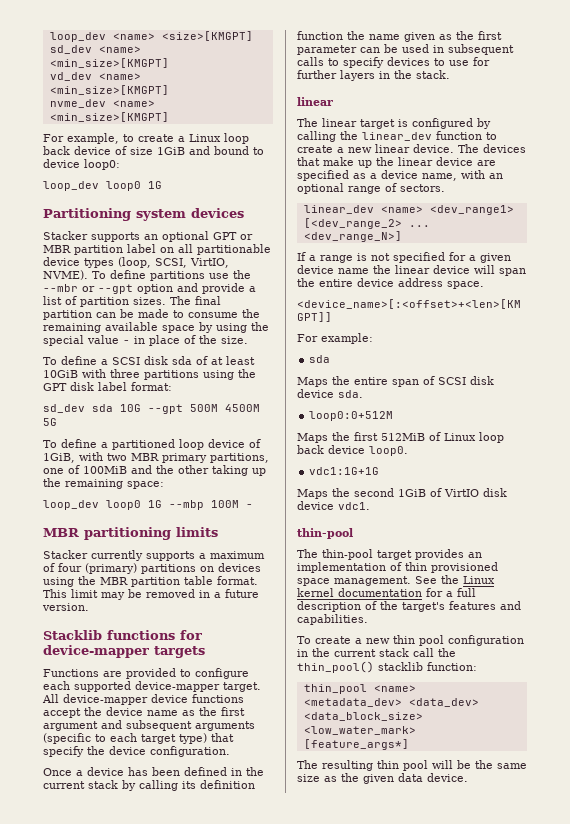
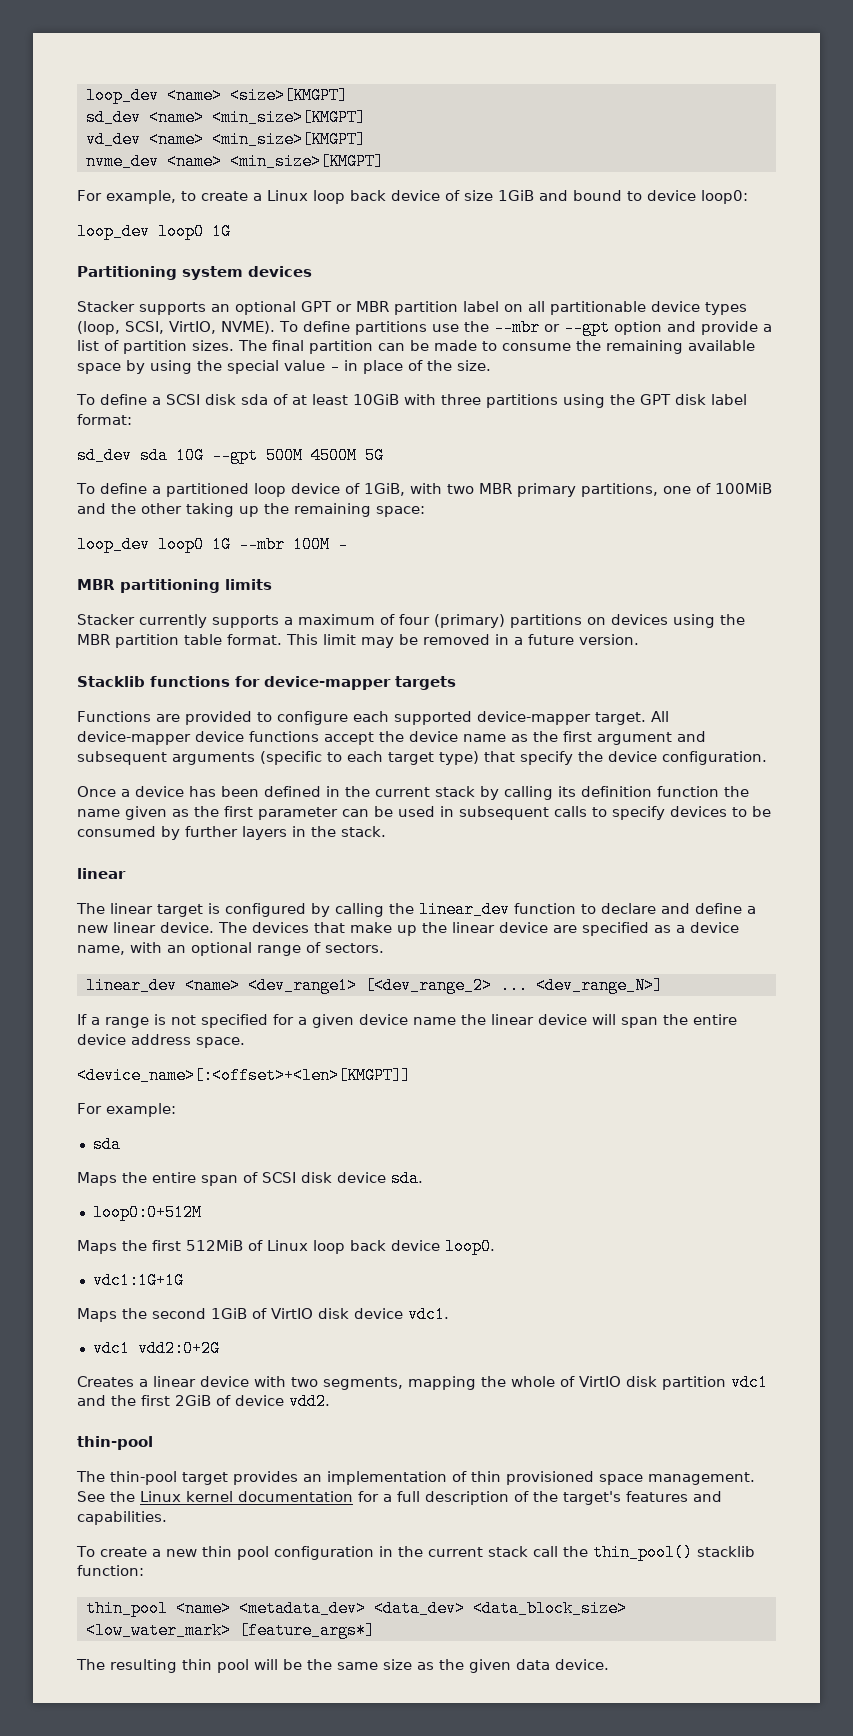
- loop_dev loop0 1G --mbp 100M -
+ loop_dev loop0 1G --mbr 100M -
- Once a device has been defined in the current stack by calling its definition function the name given as the first parameter can be used in subsequent calls to specify devices to use for further layers in the stack.
+ Once a device has been defined in the current stack by calling its definition function the name given as the first parameter can be used in subsequent calls to specify devices to be consumed by further layers in the stack.
- The linear target is configured by calling the linear_dev function to create a new linear device.
+ The linear target is configured by calling the linear_dev function to declare and define a new linear device.
+ vdc1 vdd2:0+2G
+ Creates a linear device with two segments, mapping the whole of VirtIO disk partition vdc1 and the first 2GiB of device vdd2.

